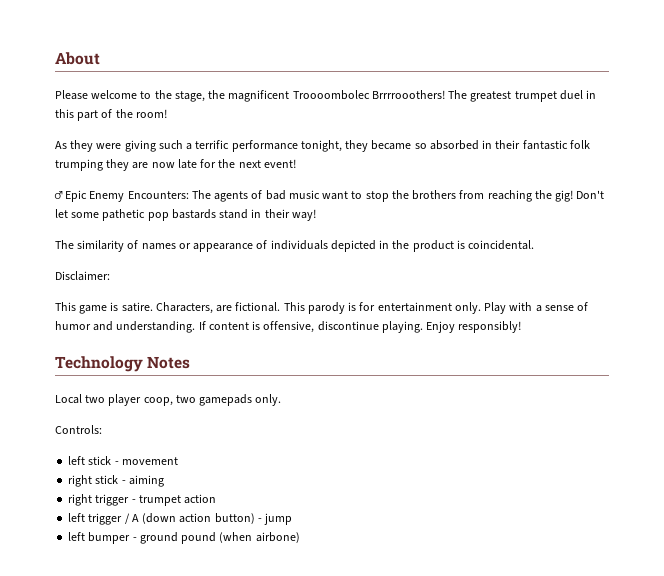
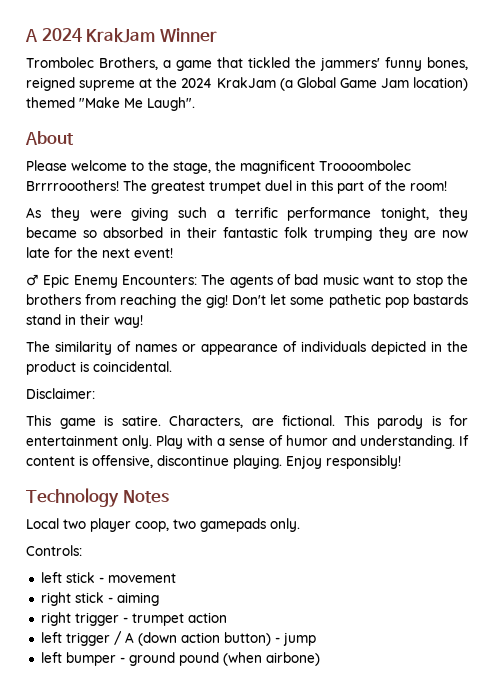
+ A 2024 KrakJam Winner
+ Trombolec Brothers, a game that tickled the jammers' funny bones, reigned supreme at the 2024 KrakJam (a Global Game Jam location) themed "Make Me Laugh".

